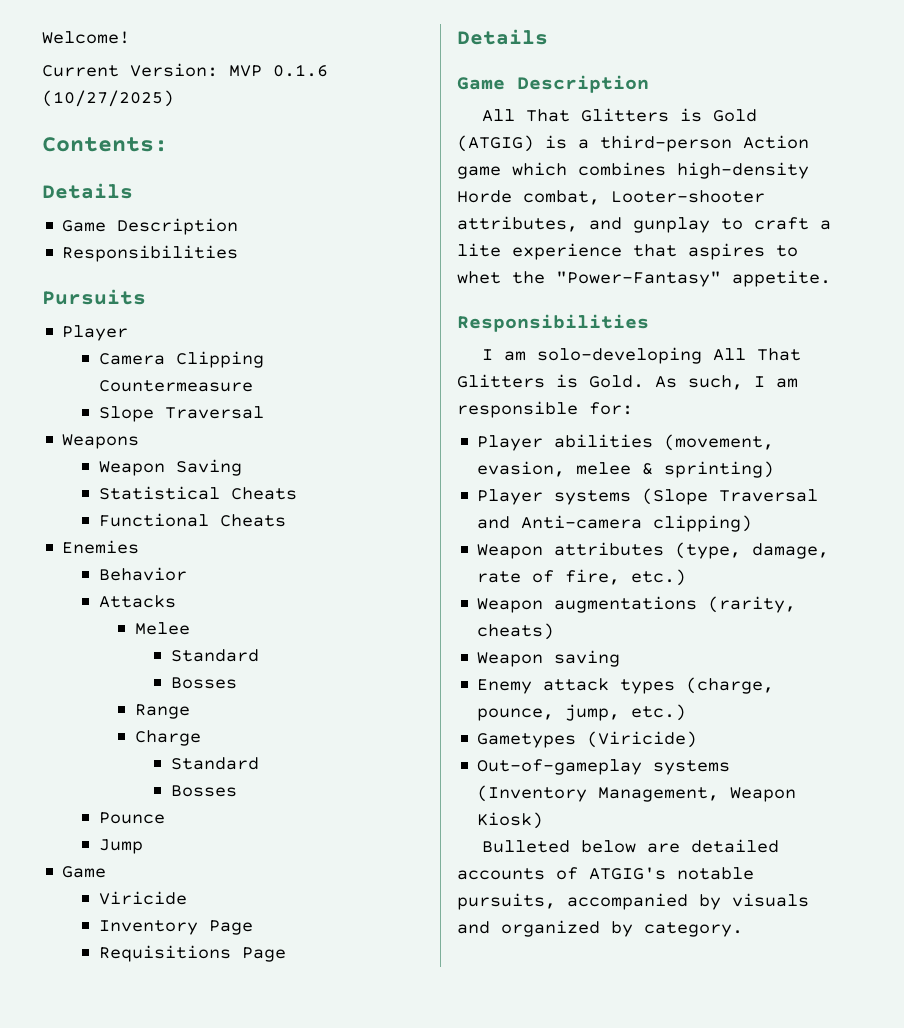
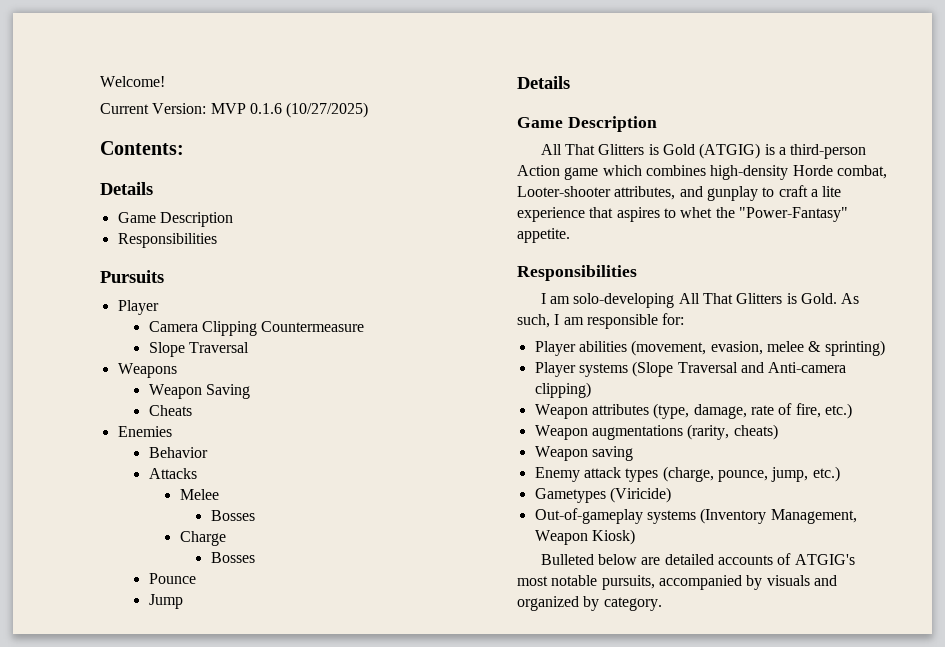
- Statistical Cheats
- Functional Cheats
+ Cheats
  Melee
- Standard
  Bosses
- Range
  Charge
- Standard
  Jump
- Game
- Viricide
- Inventory Page
- Requisitions Page
- Bulleted below are detailed accounts of ATGIG's notable pursuits, accompanied by visuals and organized by category.
+ Bulleted below are detailed accounts of ATGIG's most notable pursuits, accompanied by visuals and organized by category.

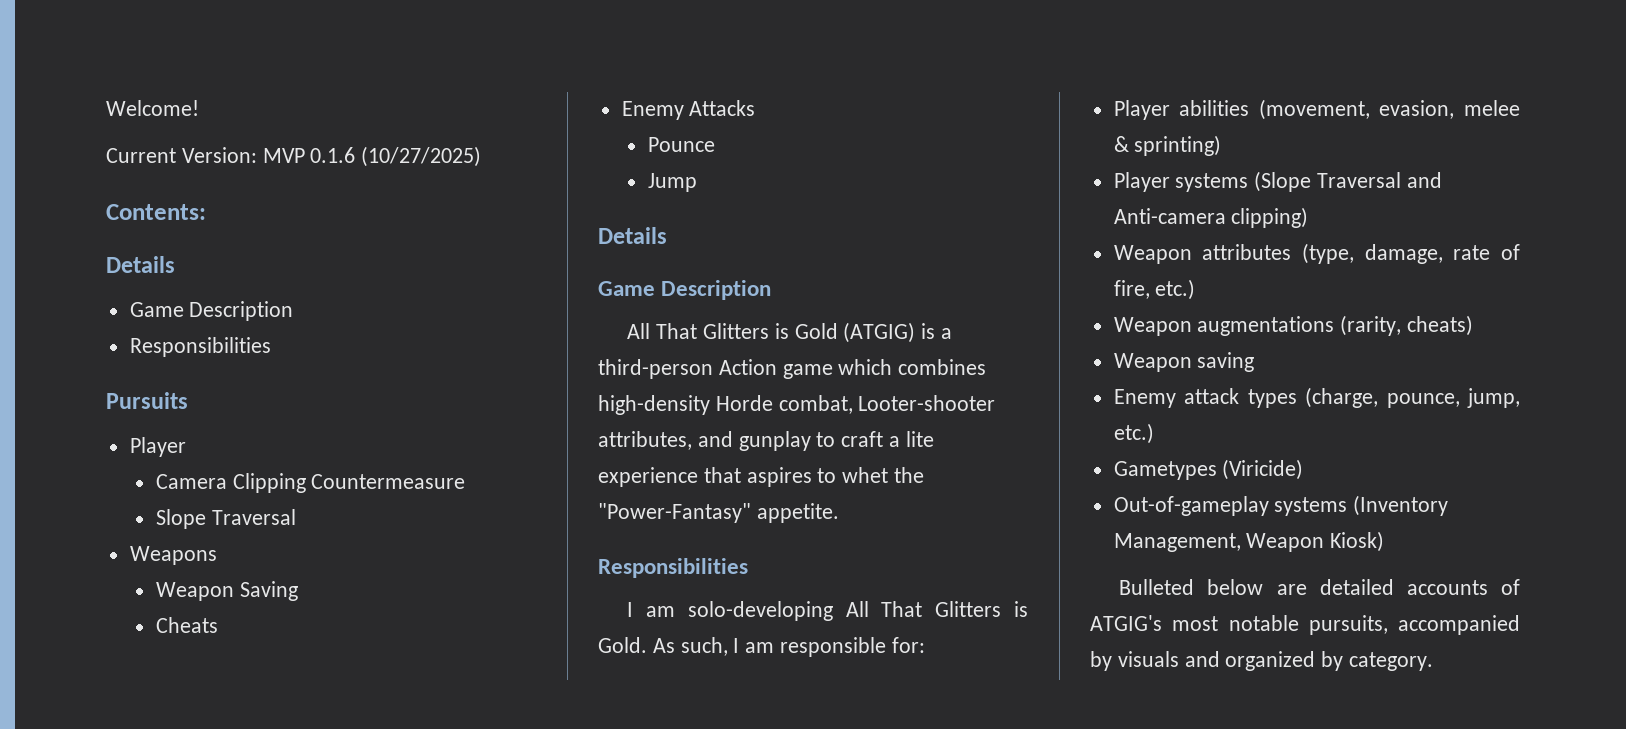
- Enemies
- Behavior
- Attacks
+ Enemy Attacks
- Melee
- Bosses
- Charge
- Bosses

